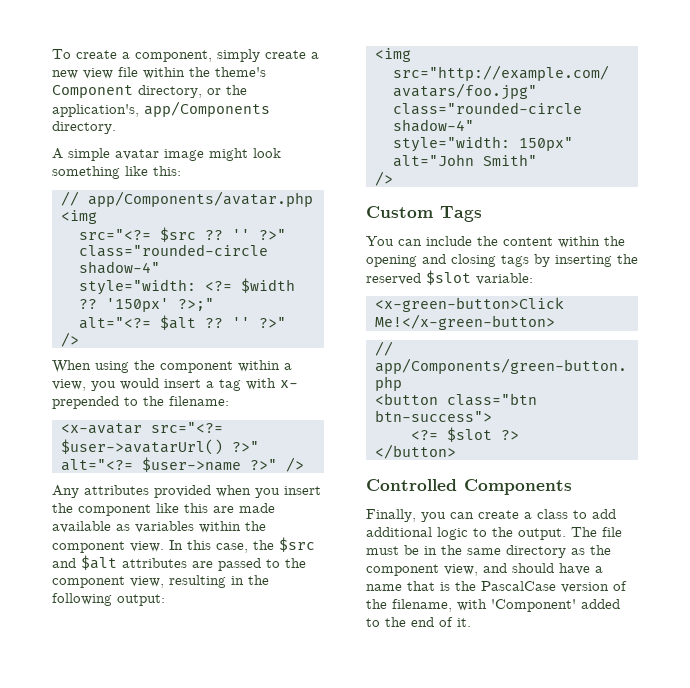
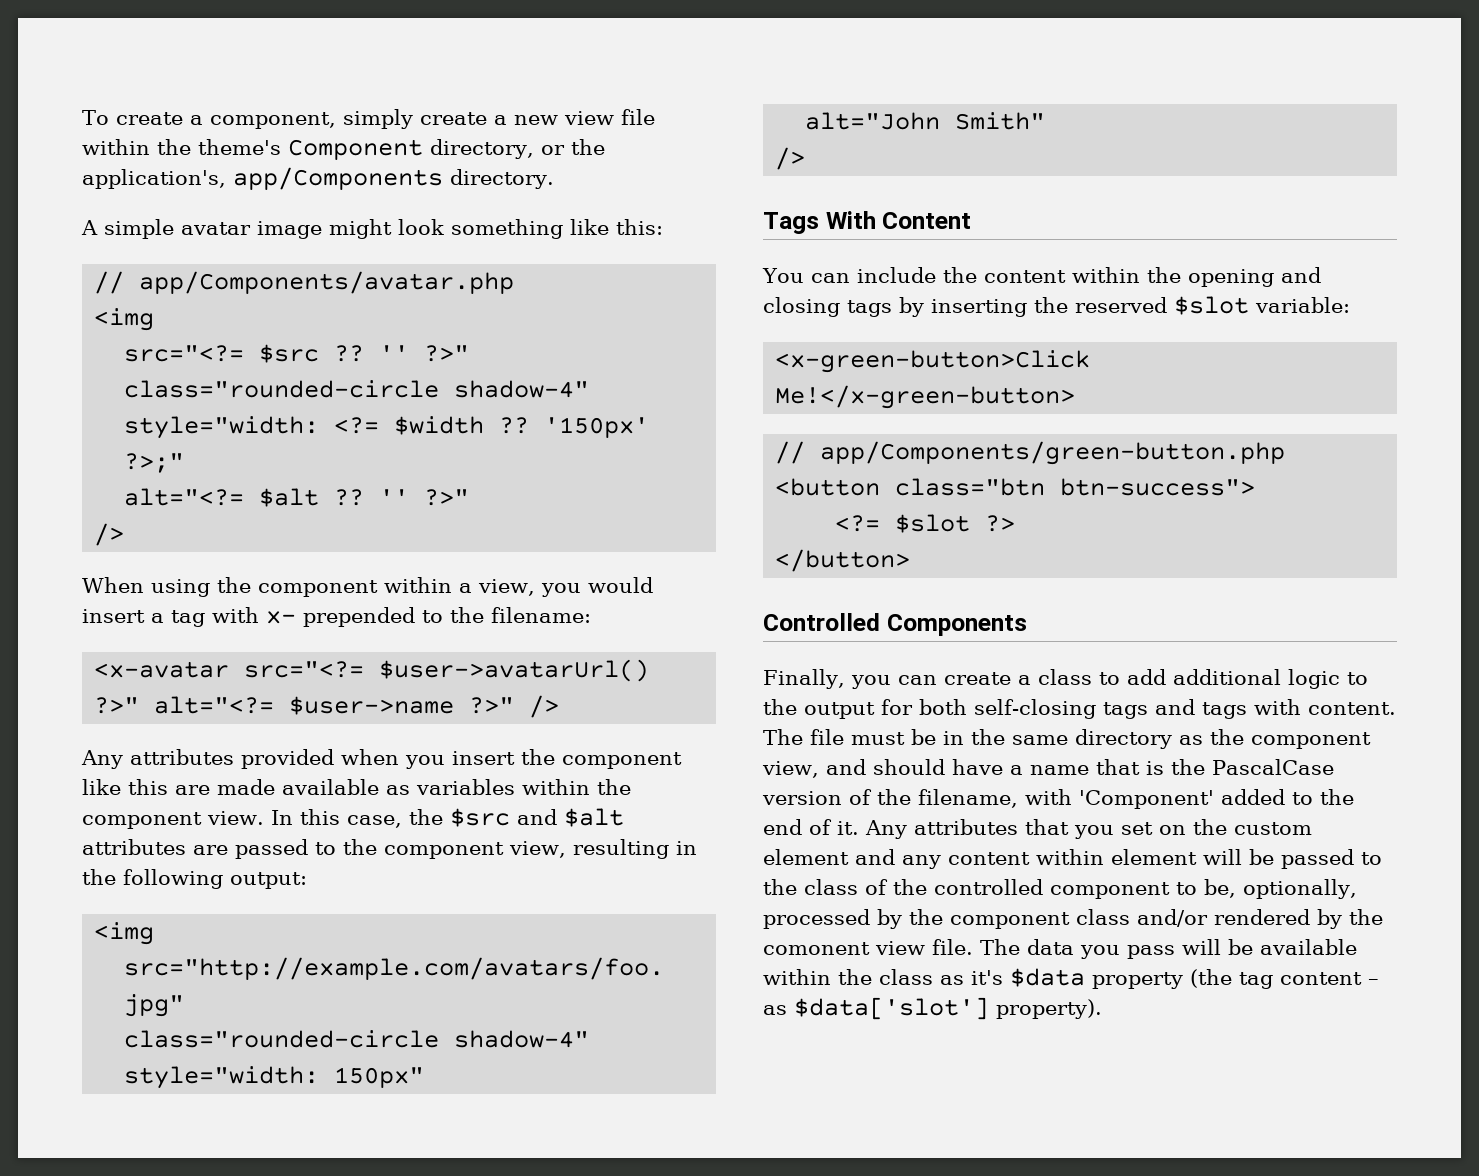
- Custom Tags
+ Tags With Content
- Finally, you can create a class to add additional logic to the output.
+ Finally, you can create a class to add additional logic to the output for both self-closing tags and tags with content.
+ Any attributes that you set on the custom element and any content within element will be passed to the class of the controlled component to be, optionally, processed by the component class and/or rendered by the comonent view file. The data you pass will be available within the class as it's $data property (the tag content – as $data['slot'] property).

